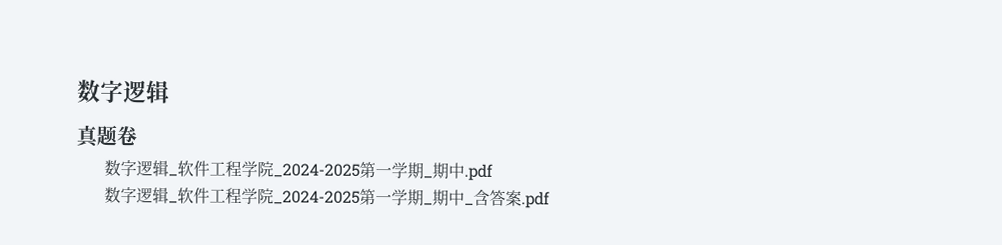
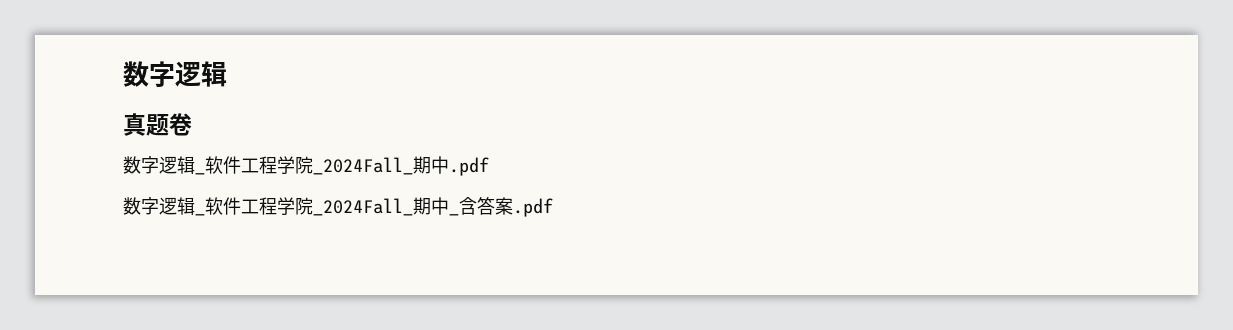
- 数字逻辑_软件工程学院_2024-2025第一学期_期中.pdf
+ 数字逻辑_软件工程学院_2024Fall_期中.pdf
- 数字逻辑_软件工程学院_2024-2025第一学期_期中_含答案.pdf
+ 数字逻辑_软件工程学院_2024Fall_期中_含答案.pdf

